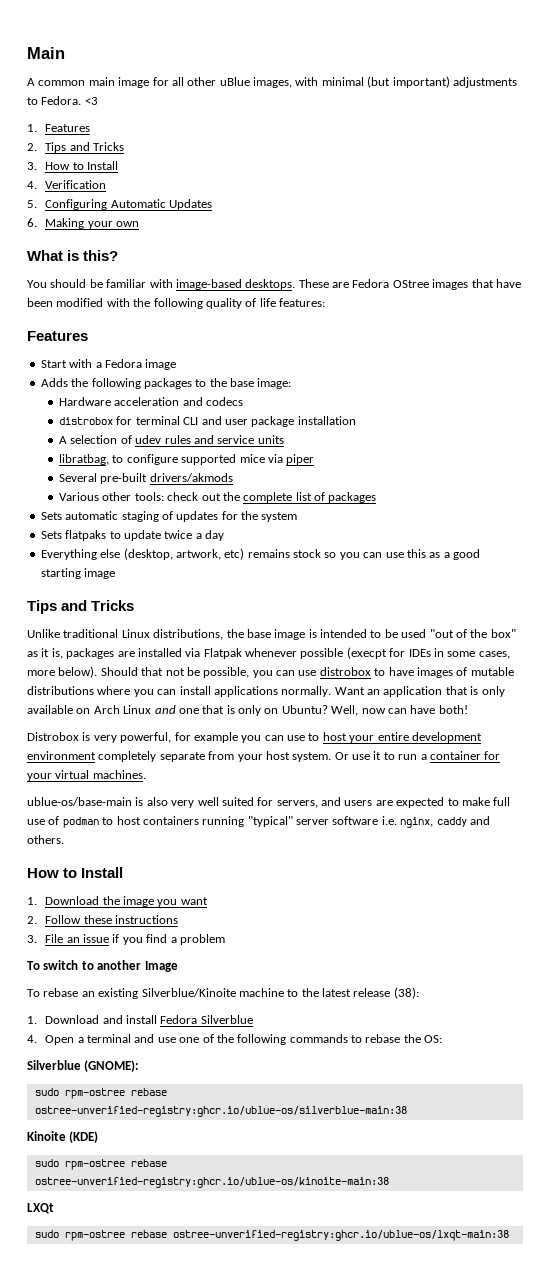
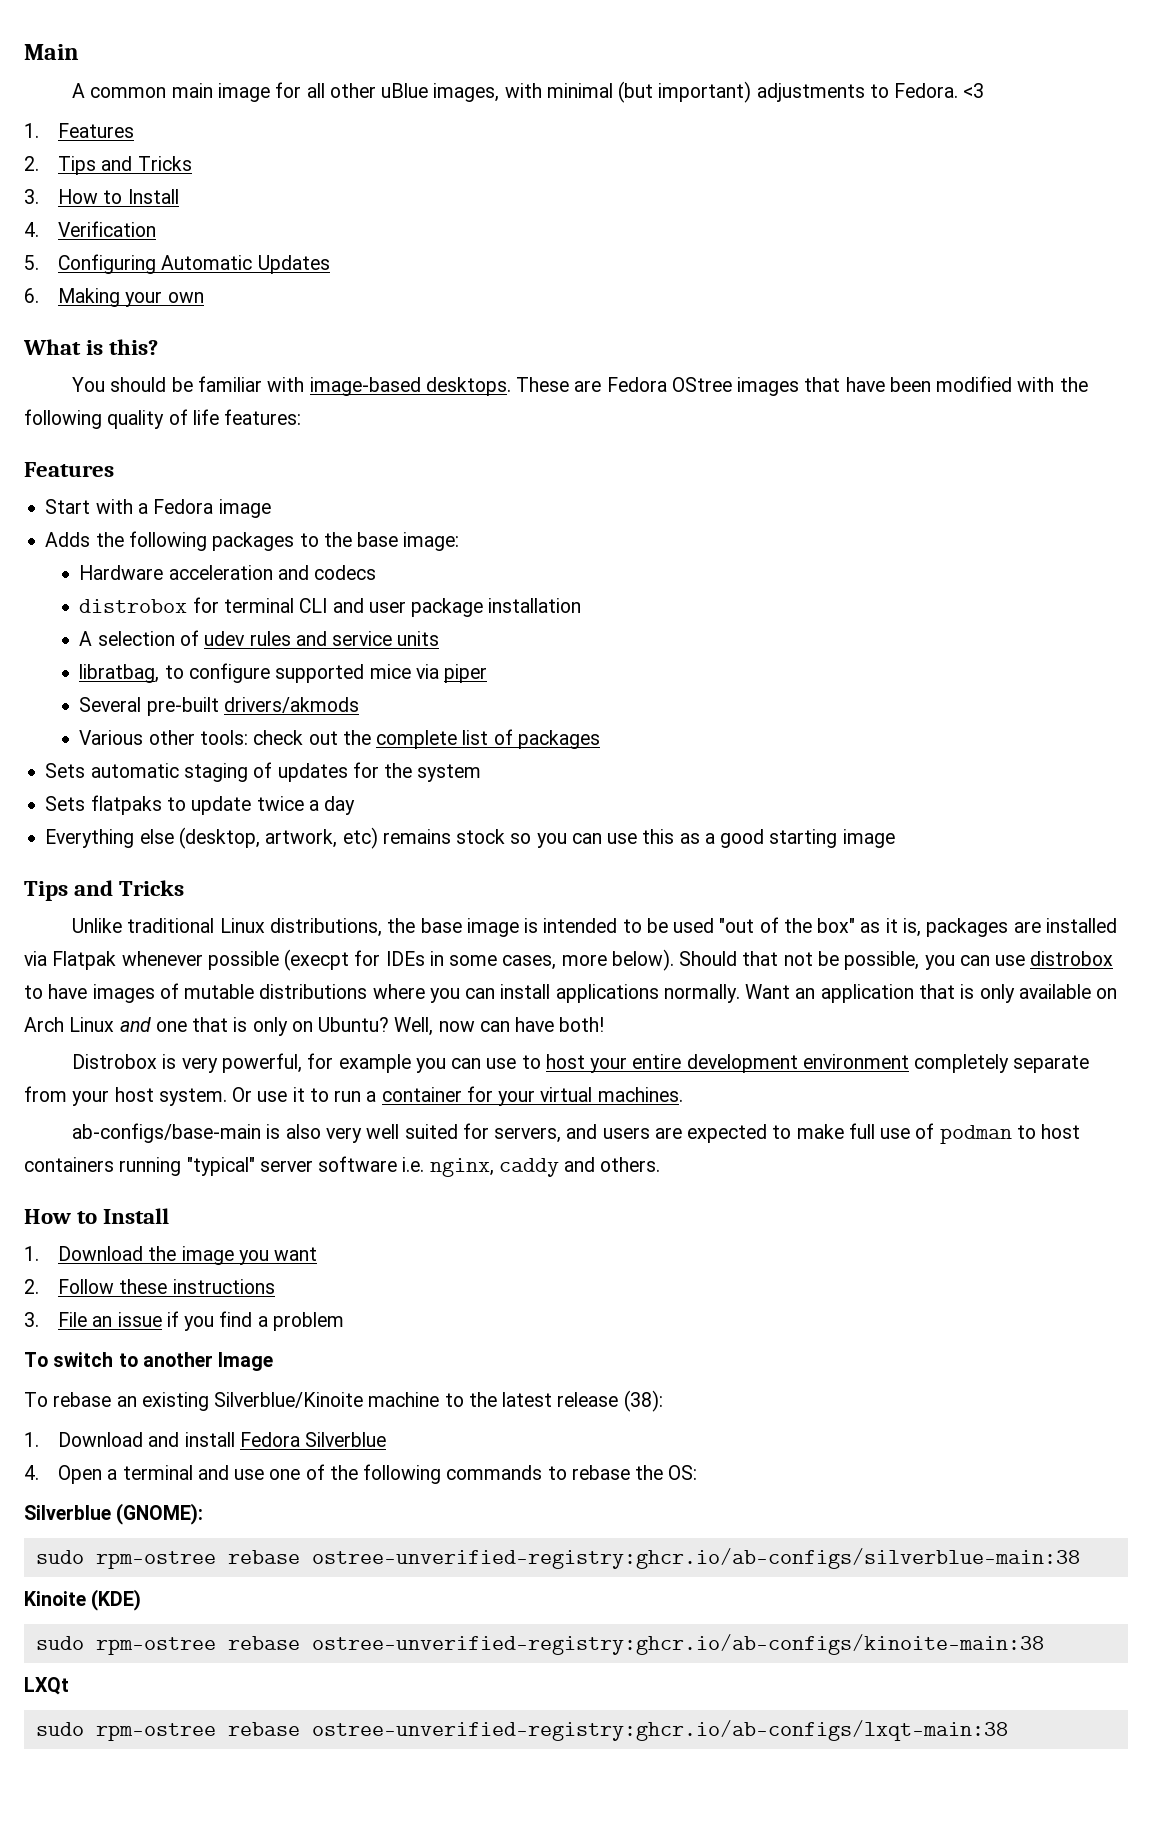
- ublue-os/base-main is also very well suited for servers, and users are expected to make full use of podman to host containers running "typical" server software i.e. nginx, caddy and others.
+ ab-configs/base-main is also very well suited for servers, and users are expected to make full use of podman to host containers running "typical" server software i.e. nginx, caddy and others.
- sudo rpm-ostree rebase ostree-unverified-registry:ghcr.io/ublue-os/silverblue-main:38
+ sudo rpm-ostree rebase ostree-unverified-registry:ghcr.io/ab-configs/silverblue-main:38
- sudo rpm-ostree rebase ostree-unverified-registry:ghcr.io/ublue-os/kinoite-main:38
+ sudo rpm-ostree rebase ostree-unverified-registry:ghcr.io/ab-configs/kinoite-main:38
- sudo rpm-ostree rebase ostree-unverified-registry:ghcr.io/ublue-os/lxqt-main:38
+ sudo rpm-ostree rebase ostree-unverified-registry:ghcr.io/ab-configs/lxqt-main:38

